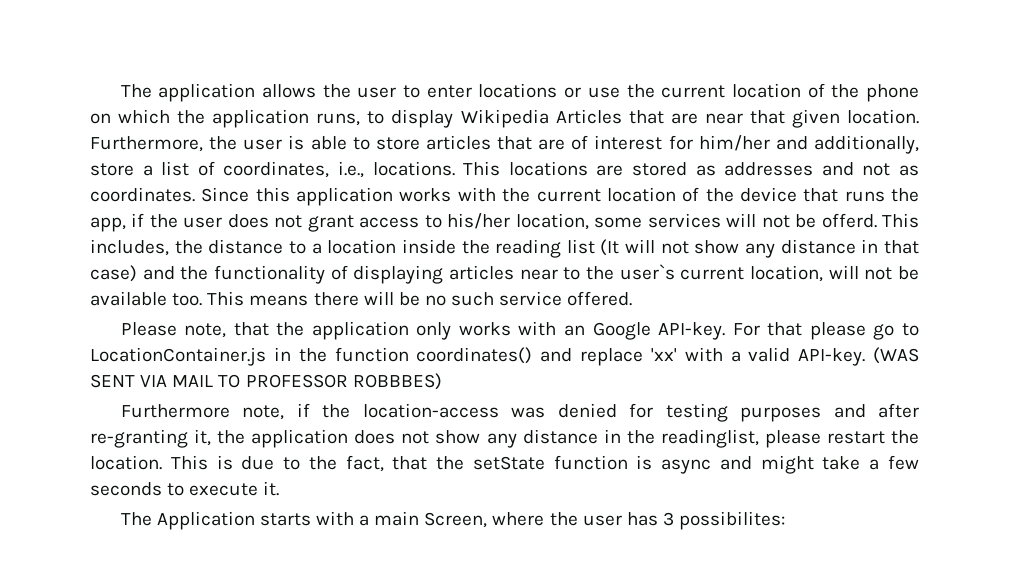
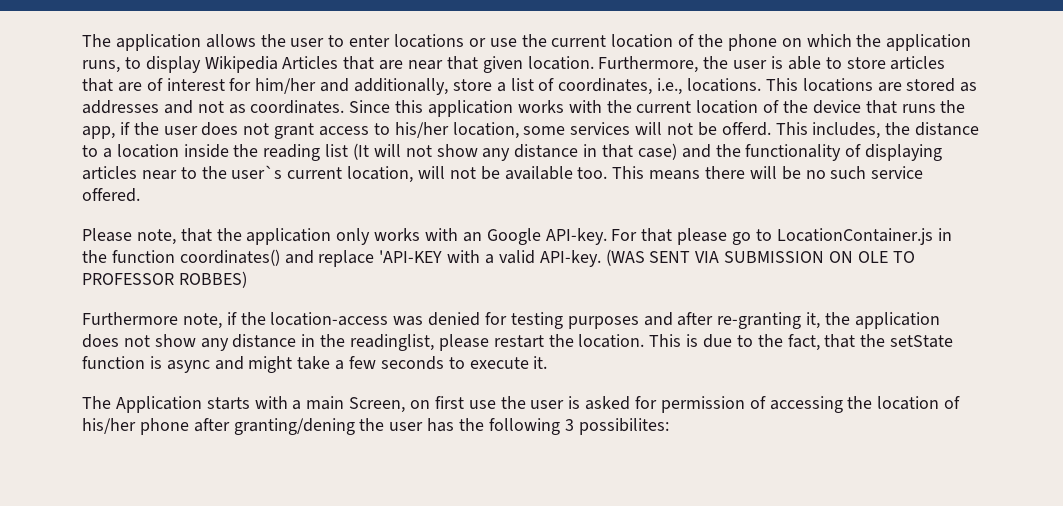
- For that please go to LocationContainer.js in the function coordinates() and replace 'xx' with a valid API-key.
+ For that please go to LocationContainer.js in the function coordinates() and replace 'API-KEY with a valid API-key.
- (WAS SENT VIA MAIL TO PROFESSOR ROBBBES)
+ (WAS SENT VIA SUBMISSION ON OLE TO PROFESSOR ROBBES)
- The Application starts with a main Screen, where the user has 3 possibilites:
+ The Application starts with a main Screen, on first use the user is asked for permission of accessing the location of his/her phone after granting/dening the user has the following 3 possibilites:

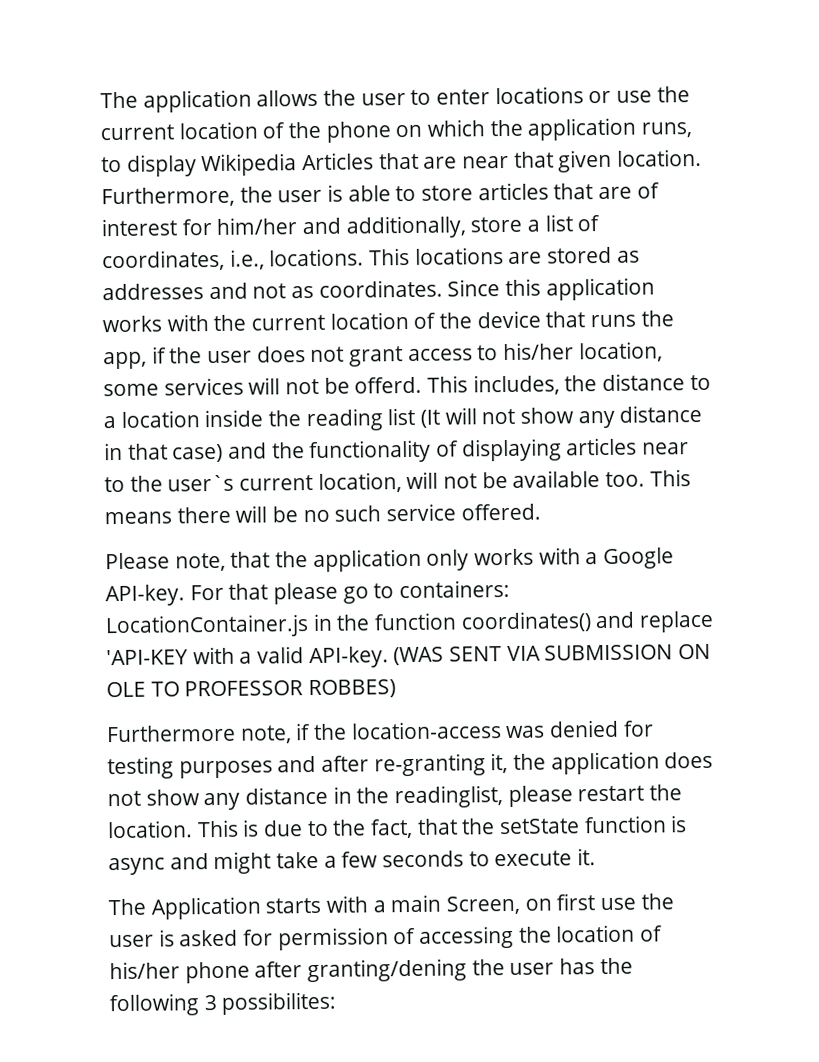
- Please note, that the application only works with an Google API-key.
+ Please note, that the application only works with a Google API-key.
- For that please go to LocationContainer.js in the function coordinates() and replace 'API-KEY with a valid API-key.
+ For that please go to containers: LocationContainer.js in the function coordinates() and replace 'API-KEY with a valid API-key.

